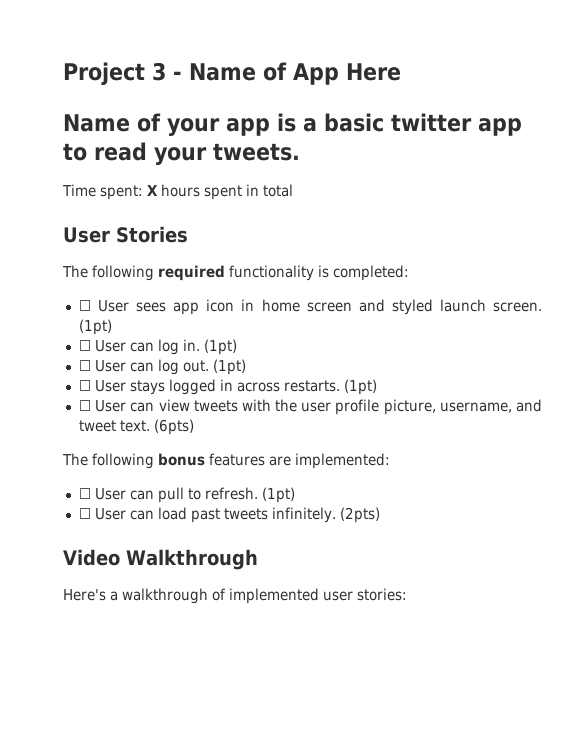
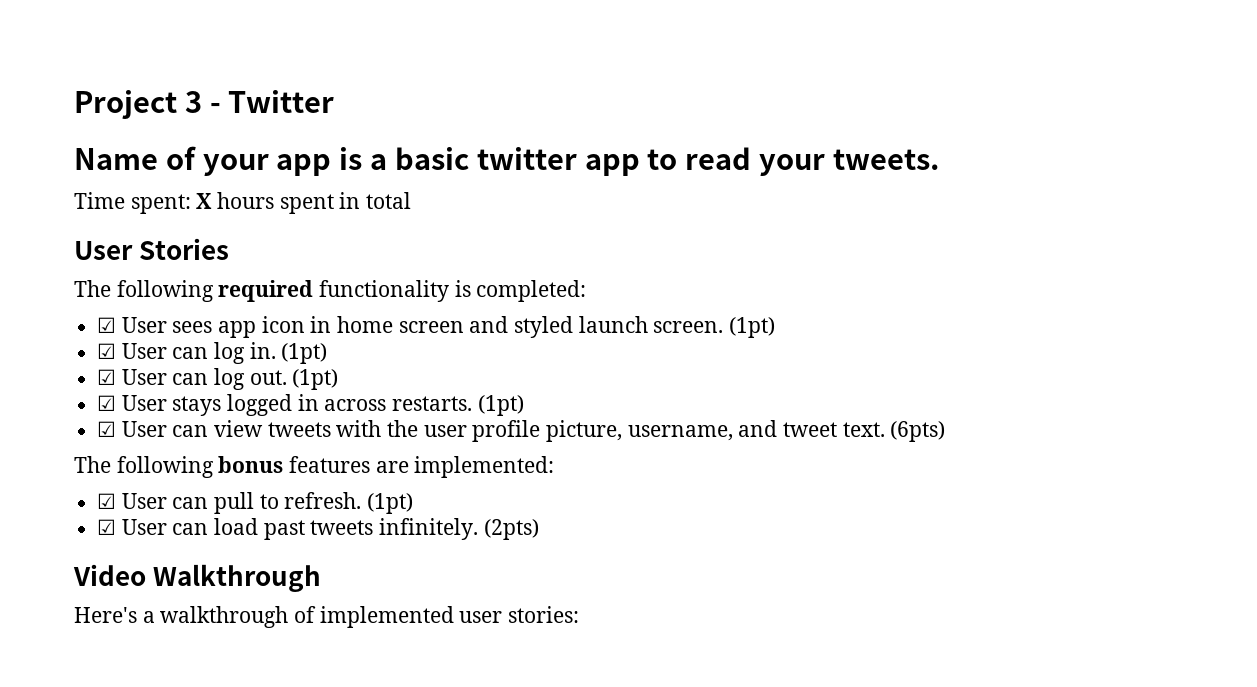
- Project 3 - Name of App Here
+ Project 3 - Twitter
- ☐ User sees app icon in home screen and styled launch screen.
+ ☑ User sees app icon in home screen and styled launch screen.
- ☐ User can log in.
+ ☑ User can log in.
- ☐ User can log out.
+ ☑ User can log out.
- ☐ User stays logged in across restarts.
+ ☑ User stays logged in across restarts.
- ☐ User can view tweets with the user profile picture, username, and tweet text.
+ ☑ User can view tweets with the user profile picture, username, and tweet text.
- ☐ User can pull to refresh.
+ ☑ User can pull to refresh.
- ☐ User can load past tweets infinitely.
+ ☑ User can load past tweets infinitely.

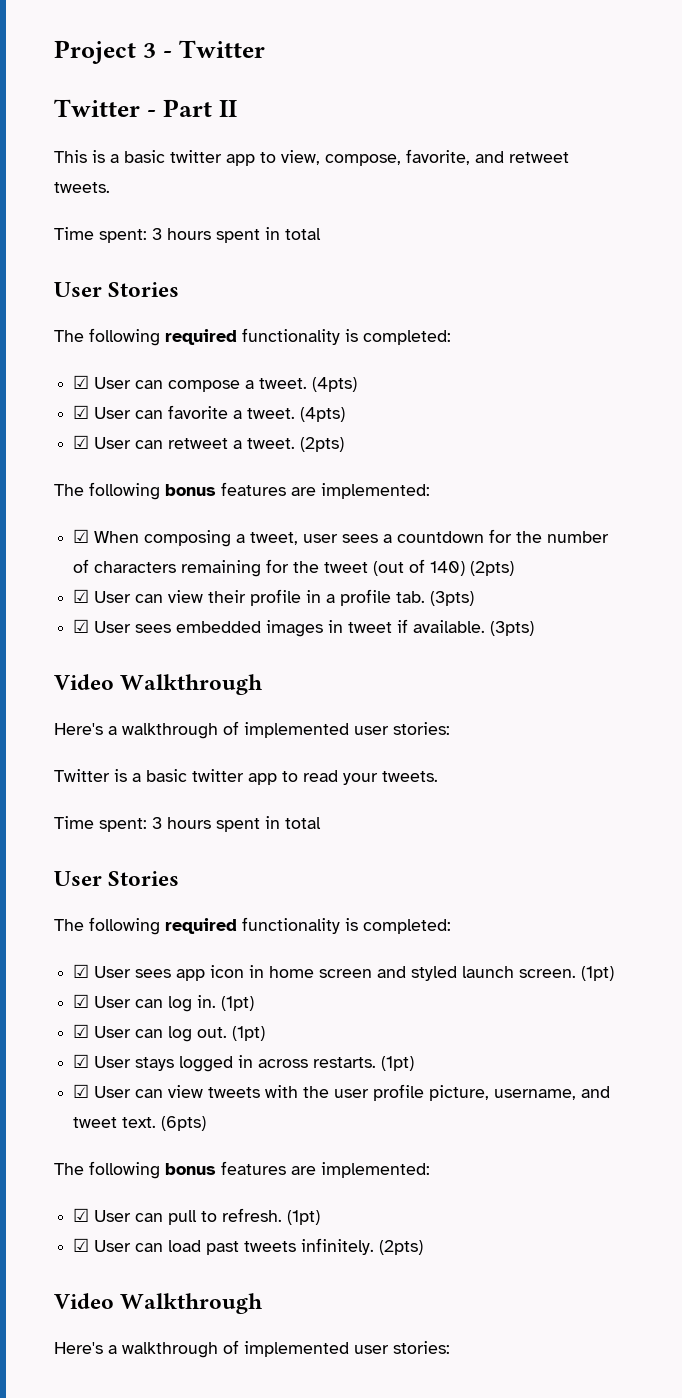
- Name of your app is a basic twitter app to read your tweets.
- Time spent: X hours spent in total
+ Twitter - Part II
+ This is a basic twitter app to view, compose, favorite, and retweet tweets.
+ Time spent: 3 hours spent in total
+ User Stories
+ The following required functionality is completed:
+ ☑ User can compose a tweet. (4pts)
+ ☑ User can favorite a tweet. (4pts)
+ ☑ User can retweet a tweet. (2pts)
+ The following bonus features are implemented:
+ ☑ When composing a tweet, user sees a countdown for the number of characters remaining for the tweet (out of 140) (2pts)
+ ☑ User can view their profile in a profile tab. (3pts)
+ ☑ User sees embedded images in tweet if available. (3pts)
+ Video Walkthrough
+ Here's a walkthrough of implemented user stories:
+ Twitter is a basic twitter app to read your tweets.
+ Time spent: 3 hours spent in total

